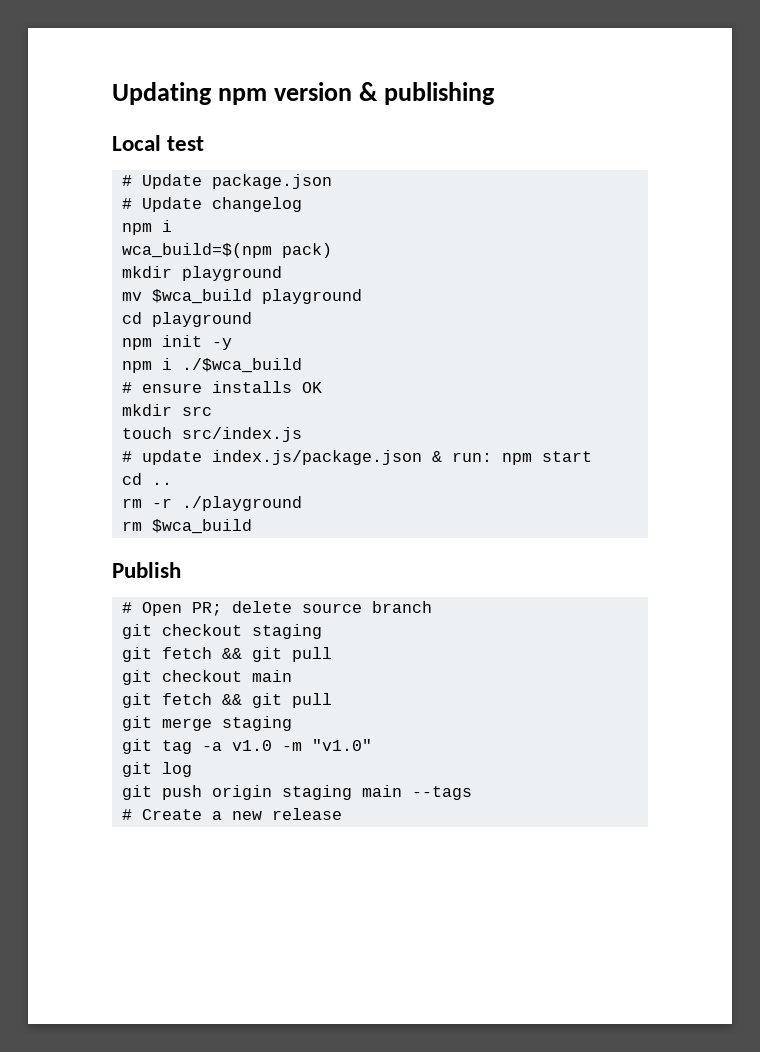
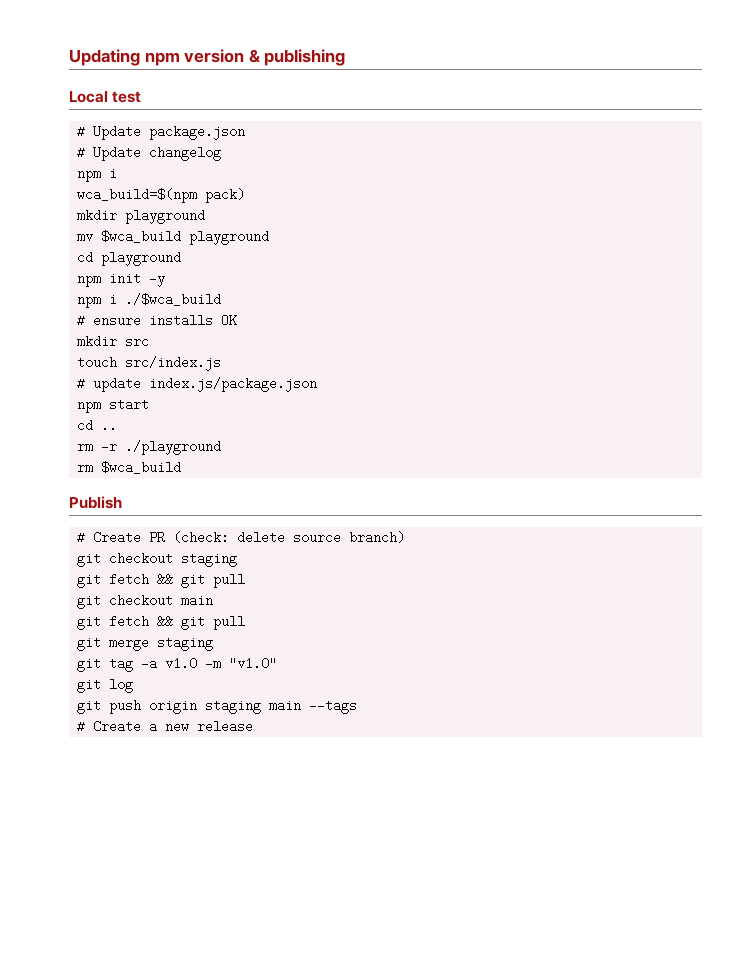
- # update index.js/package.json & run: npm start
+ # update index.js/package.json
+ npm start
- # Open PR; delete source branch
+ # Create PR (check: delete source branch)

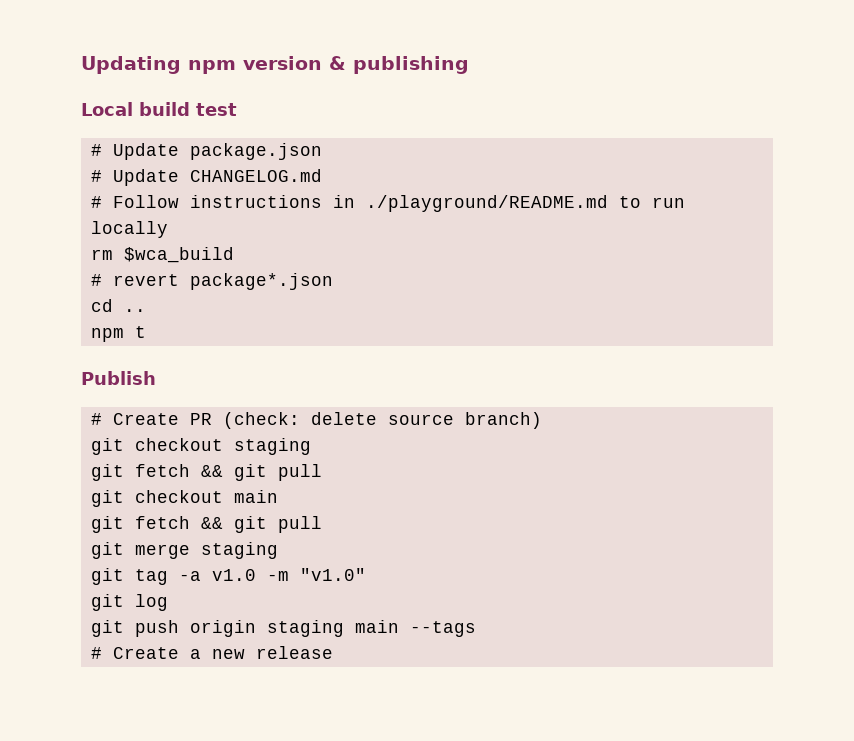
- Local test
+ Local build test
- # Update changelog
- npm i
- wca_build=$(npm pack)
- mkdir playground
- mv $wca_build playground
- cd playground
- npm init -y
- npm i ./$wca_build
- # ensure installs OK
- mkdir src
- touch src/index.js
- # update index.js/package.json
- npm start
+ # Update CHANGELOG.md
+ # Follow instructions in ./playground/README.md to run locally
+ rm $wca_build
+ # revert package*.json
  cd ..
- rm -r ./playground
- rm $wca_build
+ npm t

